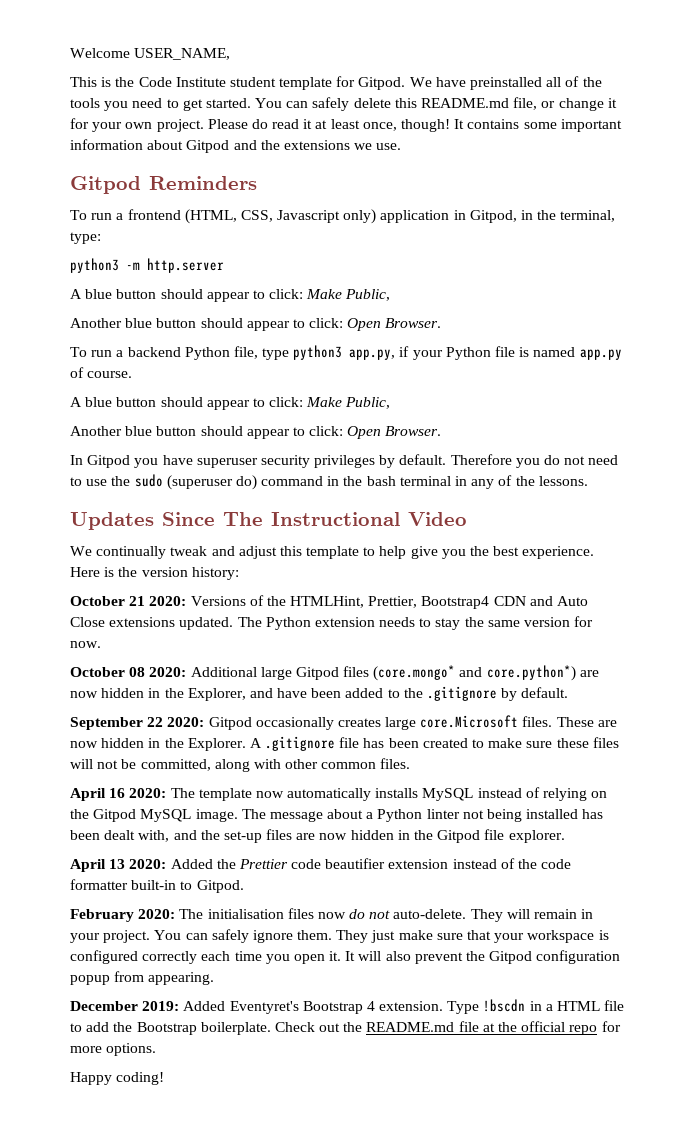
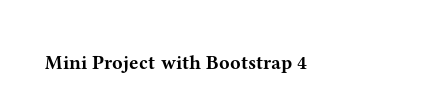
- Welcome USER_NAME,
- This is the Code Institute student template for Gitpod. We have preinstalled all of the tools you need to get started. You can safely delete this README.md file, or change it for your own project. Please do read it at least once, though! It contains some important information about Gitpod and the extensions we use.
- Gitpod Reminders
- To run a frontend (HTML, CSS, Javascript only) application in Gitpod, in the terminal, type:
- python3 -m http.server
- A blue button should appear to click: Make Public,
- Another blue button should appear to click: Open Browser.
- To run a backend Python file, type python3 app.py, if your Python file is named app.py of course.
- A blue button should appear to click: Make Public,
- Another blue button should appear to click: Open Browser.
- In Gitpod you have superuser security privileges by default. Therefore you do not need to use the sudo (superuser do) command in the bash terminal in any of the lessons.
- Updates Since The Instructional Video
- We continually tweak and adjust this template to help give you the best experience. Here is the version history:
- October 21 2020: Versions of the HTMLHint, Prettier, Bootstrap4 CDN and Auto Close extensions updated. The Python extension needs to stay the same version for now.
- October 08 2020: Additional large Gitpod files (core.mongo* and core.python*) are now hidden in the Explorer, and have been added to the .gitignore by default.
- September 22 2020: Gitpod occasionally creates large core.Microsoft files. These are now hidden in the Explorer. A .gitignore file has been created to make sure these files will not be committed, along with other common files.
- April 16 2020: The template now automatically installs MySQL instead of relying on the Gitpod MySQL image. The message about a Python linter not being installed has been dealt with, and the set-up files are now hidden in the Gitpod file explorer.
- April 13 2020: Added the Prettier code beautifier extension instead of the code formatter built-in to Gitpod.
- February 2020: The initialisation files now do not auto-delete. They will remain in your project. You can safely ignore them. They just make sure that your workspace is configured correctly each time you open it. It will also prevent the Gitpod configuration popup from appearing.
- December 2019: Added Eventyret's Bootstrap 4 extension. Type !bscdn in a HTML file to add the Bootstrap boilerplate. Check out the README.md file at the official repo for more options.
- Happy coding!
+ Mini Project with Bootstrap 4

